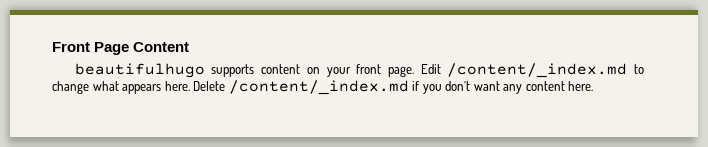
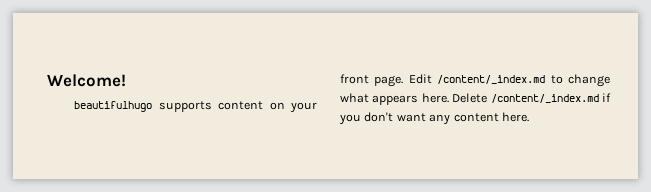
- Front Page Content
+ Welcome!

